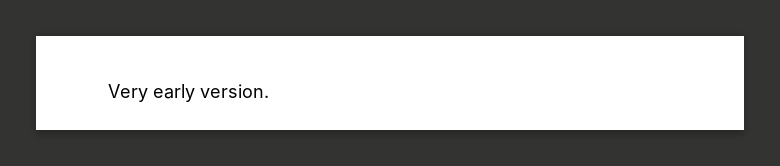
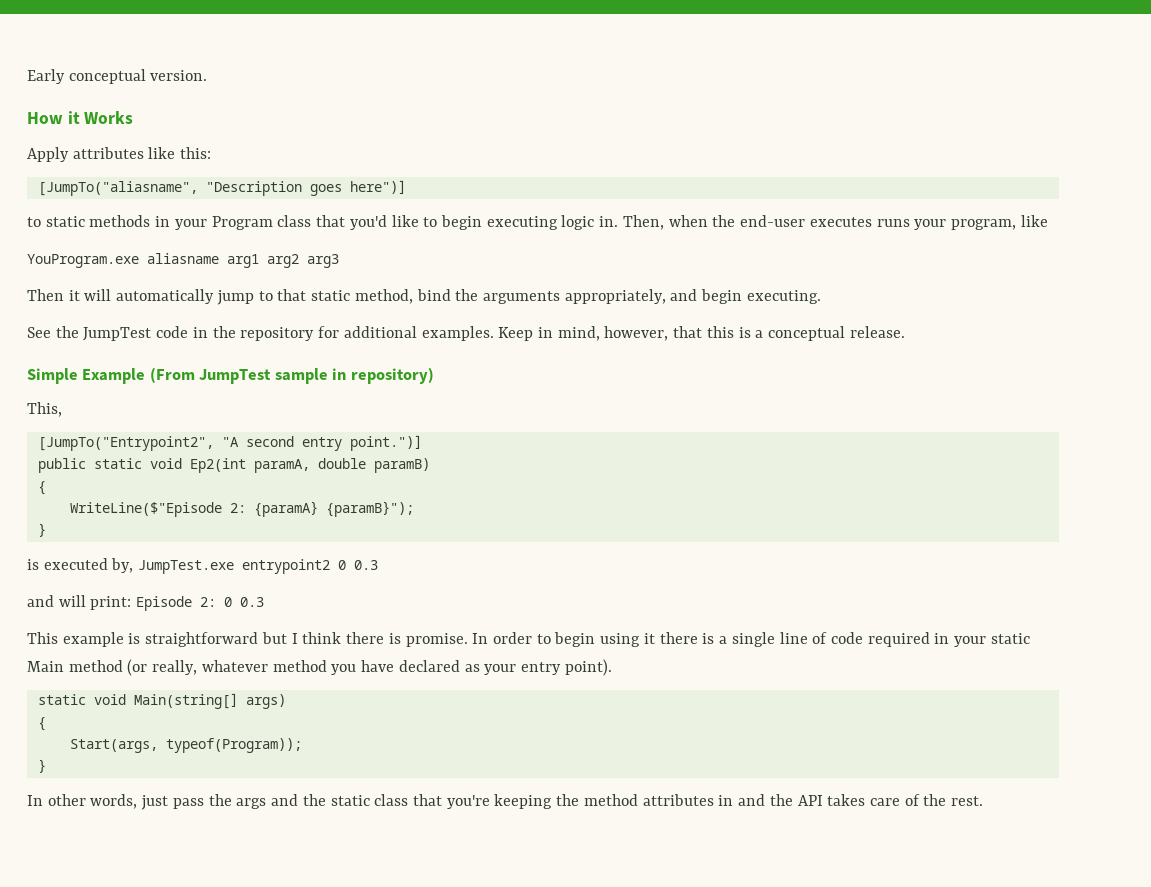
- Very early version.
+ Early conceptual version.
+ How it Works
+ Apply attributes like this:
+ [JumpTo("aliasname", "Description goes here")]
+ to static methods in your Program class that you'd like to begin executing logic in. Then, when the end-user executes runs your program, like
+ YouProgram.exe aliasname arg1 arg2 arg3
+ Then it will automatically jump to that static method, bind the arguments appropriately, and begin executing.
+ See the JumpTest code in the repository for additional examples. Keep in mind, however, that this is a conceptual release.
+ Simple Example (From JumpTest sample in repository)
+ This,
+ [JumpTo("Entrypoint2", "A second entry point.")]
+ public static void Ep2(int paramA, double paramB)
+ {
+ WriteLine($"Episode 2: {paramA} {paramB}");
+ }
+ is executed by, JumpTest.exe entrypoint2 0 0.3
+ and will print: Episode 2: 0 0.3
+ This example is straightforward but I think there is promise. In order to begin using it there is a single line of code required in your static Main method (or really, whatever method you have declared as your entry point).
+ static void Main(string[] args)
+ {
+ Start(args, typeof(Program));
+ }
+ In other words, just pass the args and the static class that you're keeping the method attributes in and the API takes care of the rest.

